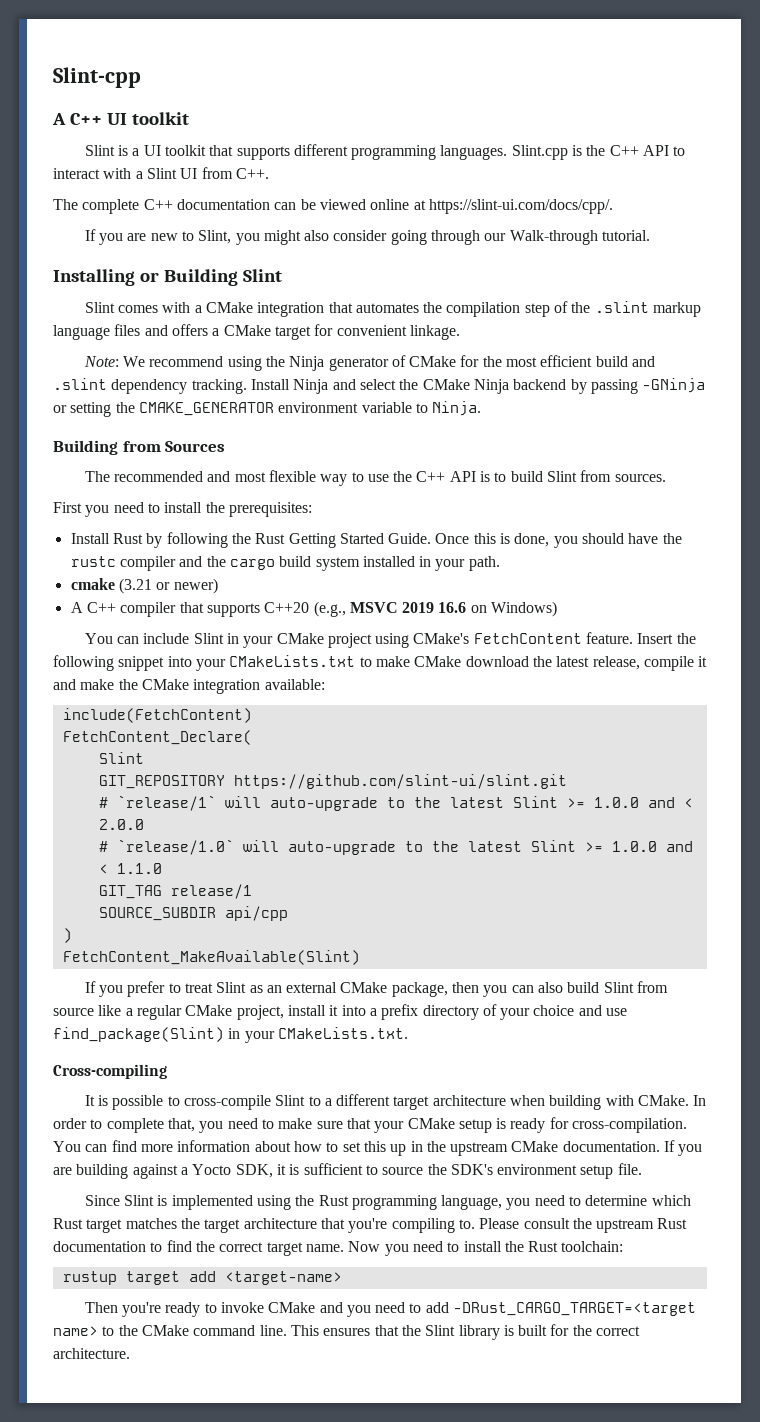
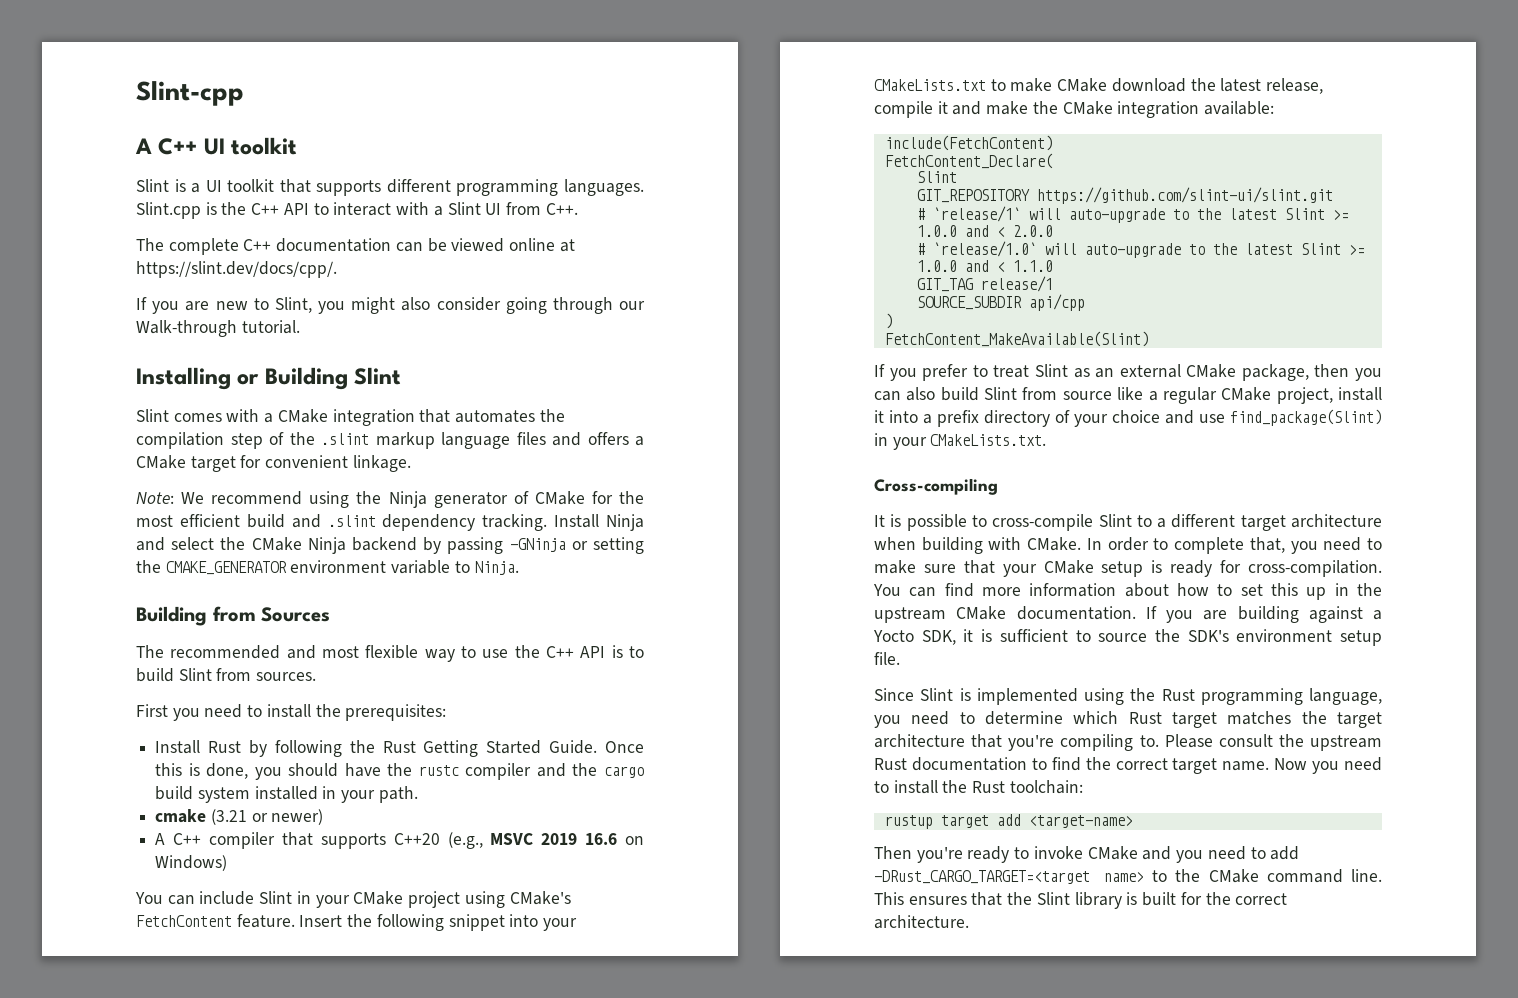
- The complete C++ documentation can be viewed online at https://slint-ui.com/docs/cpp/.
+ The complete C++ documentation can be viewed online at https://slint.dev/docs/cpp/.

